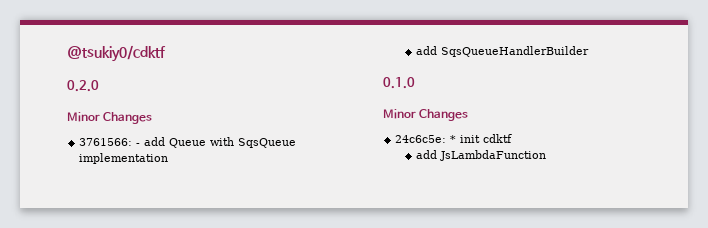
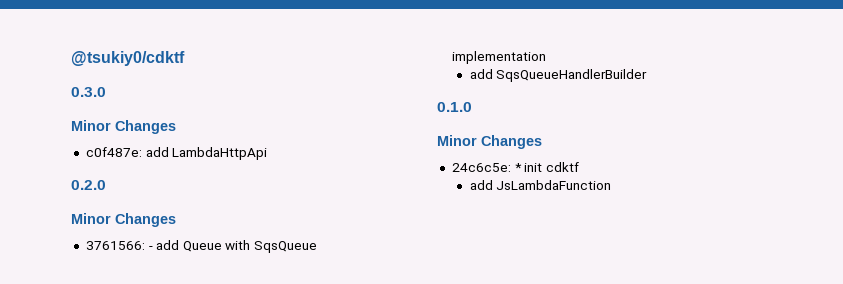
+ 0.3.0
+ Minor Changes
+ c0f487e: add LambdaHttpApi

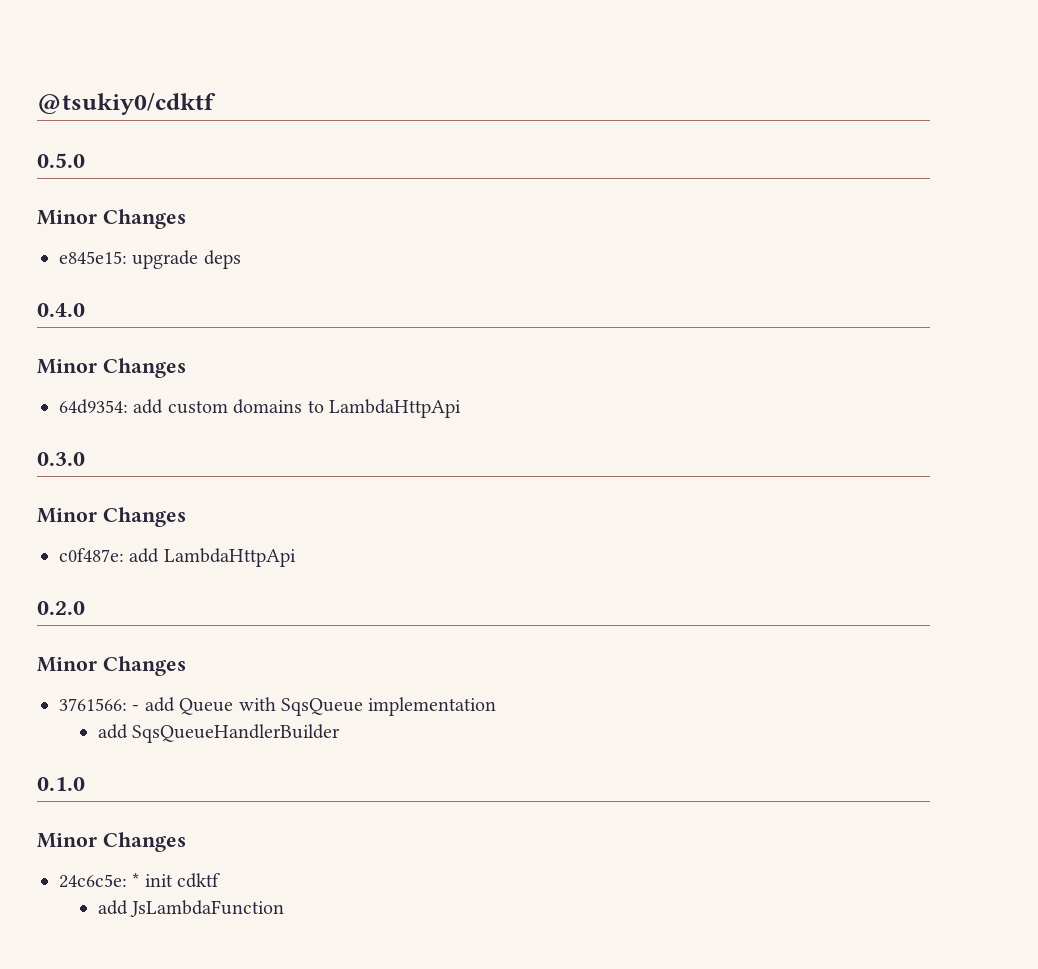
+ 0.5.0
+ Minor Changes
+ e845e15: upgrade deps
+ 0.4.0
+ Minor Changes
+ 64d9354: add custom domains to LambdaHttpApi

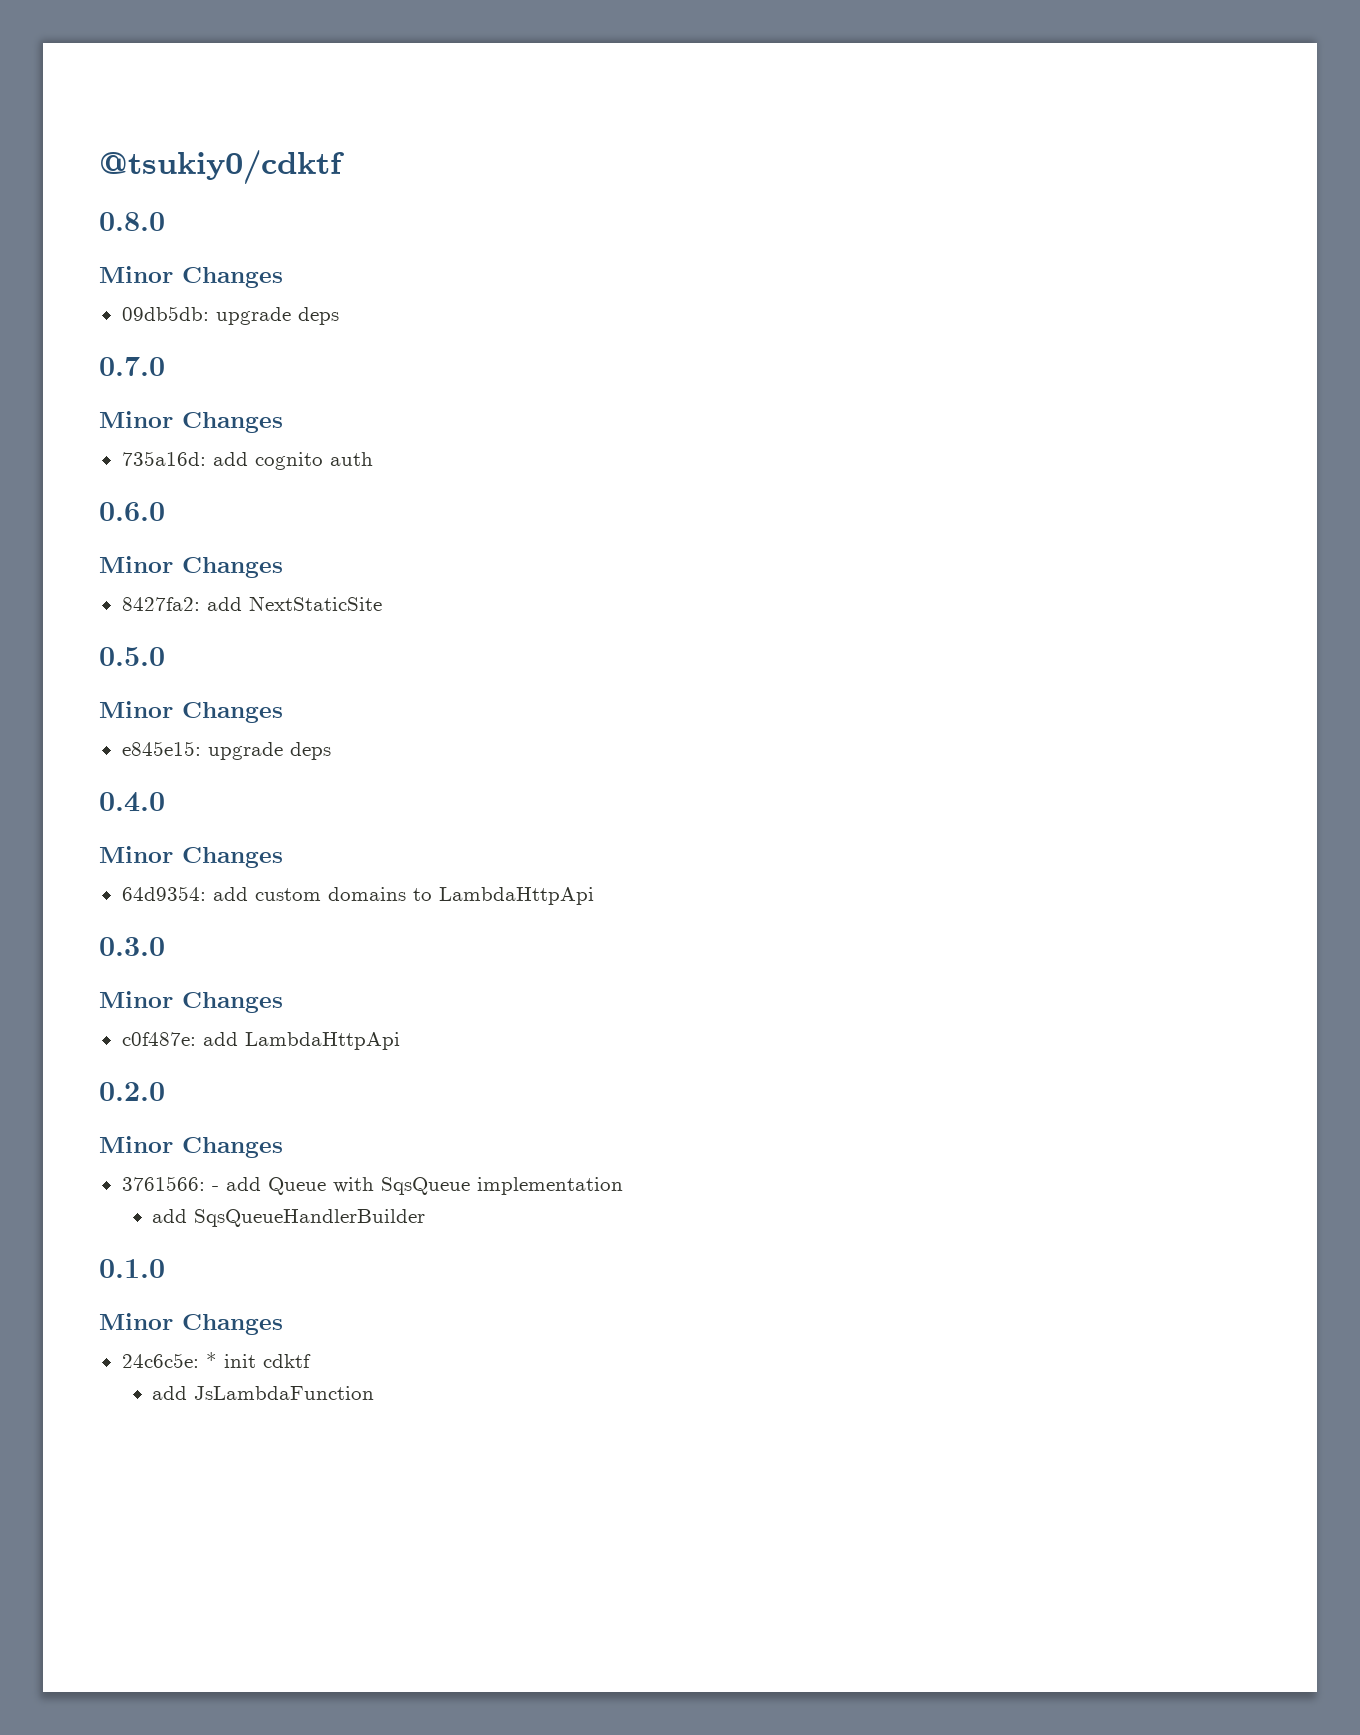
+ 0.8.0
+ Minor Changes
+ 09db5db: upgrade deps
+ 0.7.0
+ Minor Changes
+ 735a16d: add cognito auth
+ 0.6.0
+ Minor Changes
+ 8427fa2: add NextStaticSite

